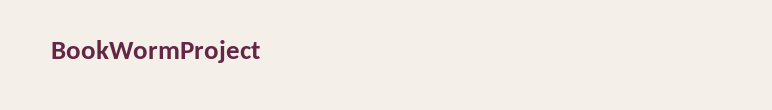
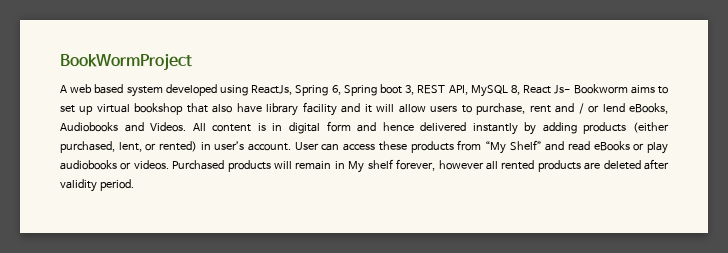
+ A web based system developed using ReactJs, Spring 6, Spring boot 3, REST API, MySQL 8, React Js- Bookworm aims to set up virtual bookshop that also have library facility and it will allow users to purchase, rent and / or lend eBooks, Audiobooks and Videos. All content is in digital form and hence delivered instantly by adding products (either purchased, lent, or rented) in user’s account. User can access these products from “My Shelf” and read eBooks or play audiobooks or videos. Purchased products will remain in My shelf forever, however all rented products are deleted after validity period.

